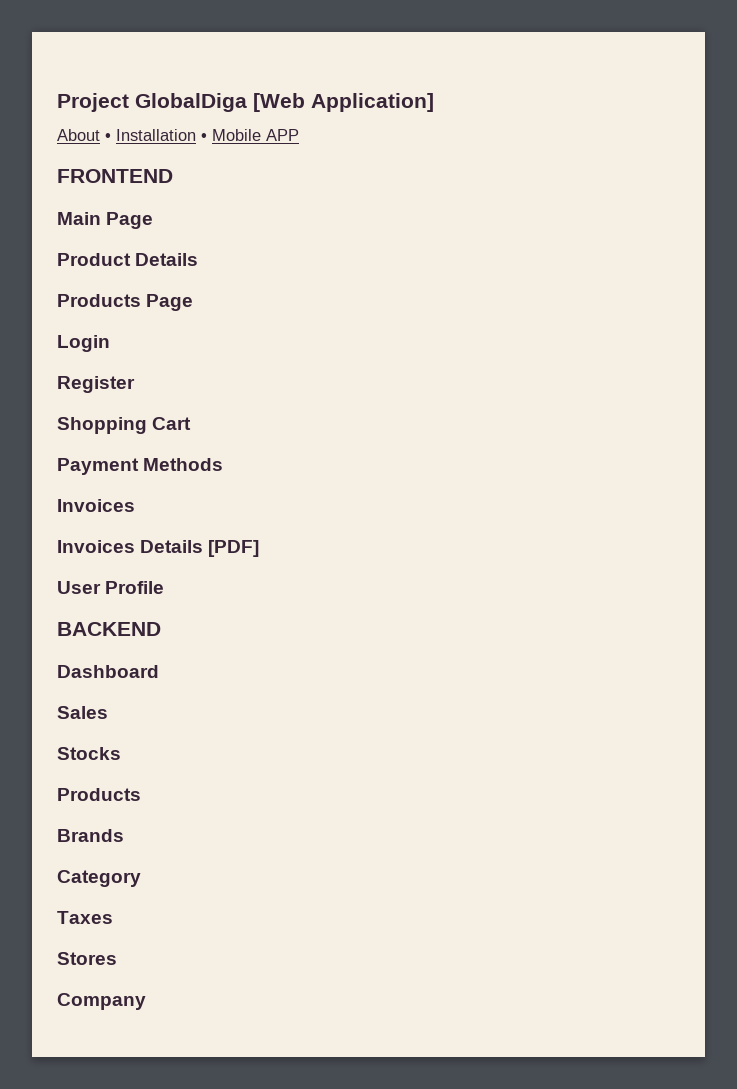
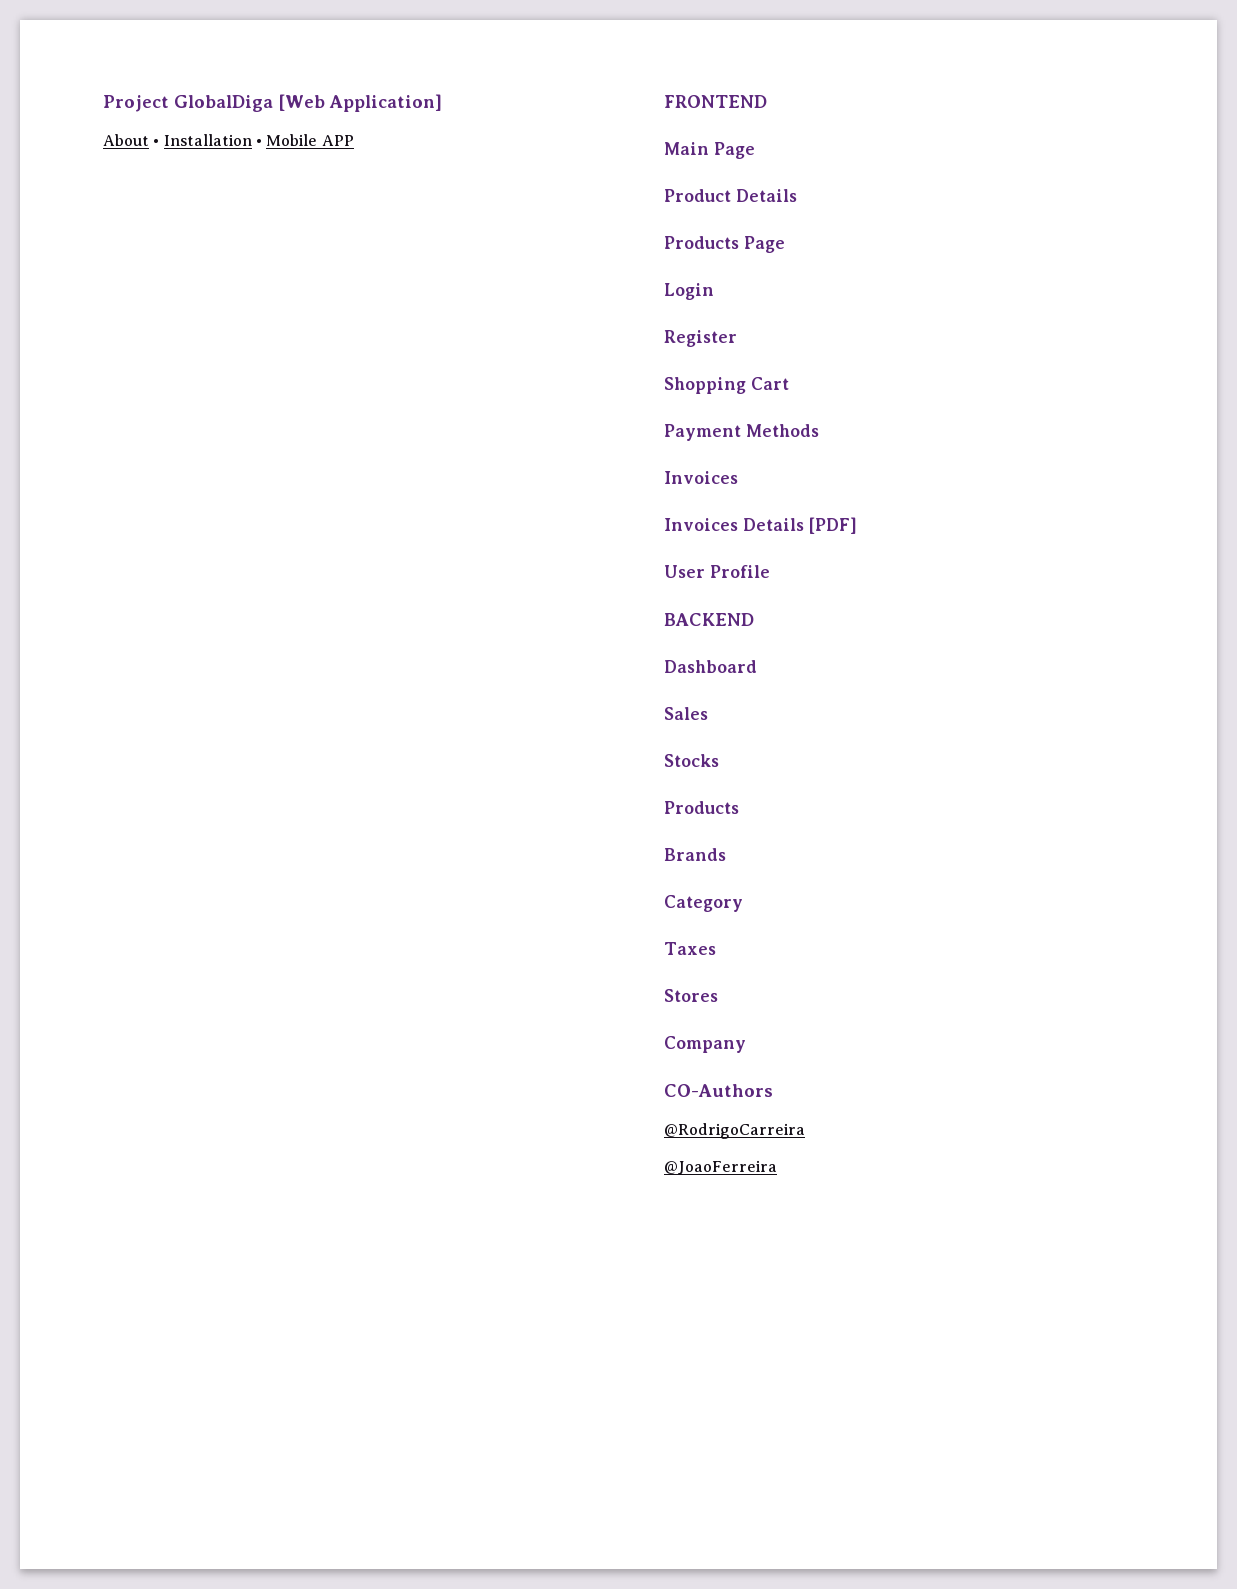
+ CO-Authors
+ @RodrigoCarreira
+ @JoaoFerreira

